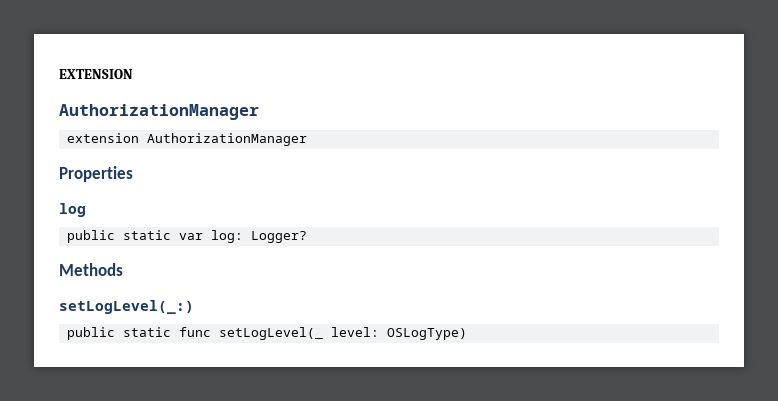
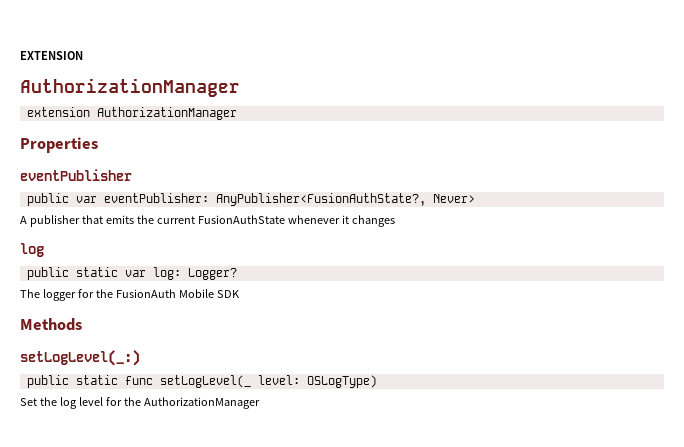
+ eventPublisher
+ public var eventPublisher: AnyPublisher<FusionAuthState?, Never>
+ A publisher that emits the current FusionAuthState whenever it changes
+ The logger for the FusionAuth Mobile SDK
+ Set the log level for the AuthorizationManager

